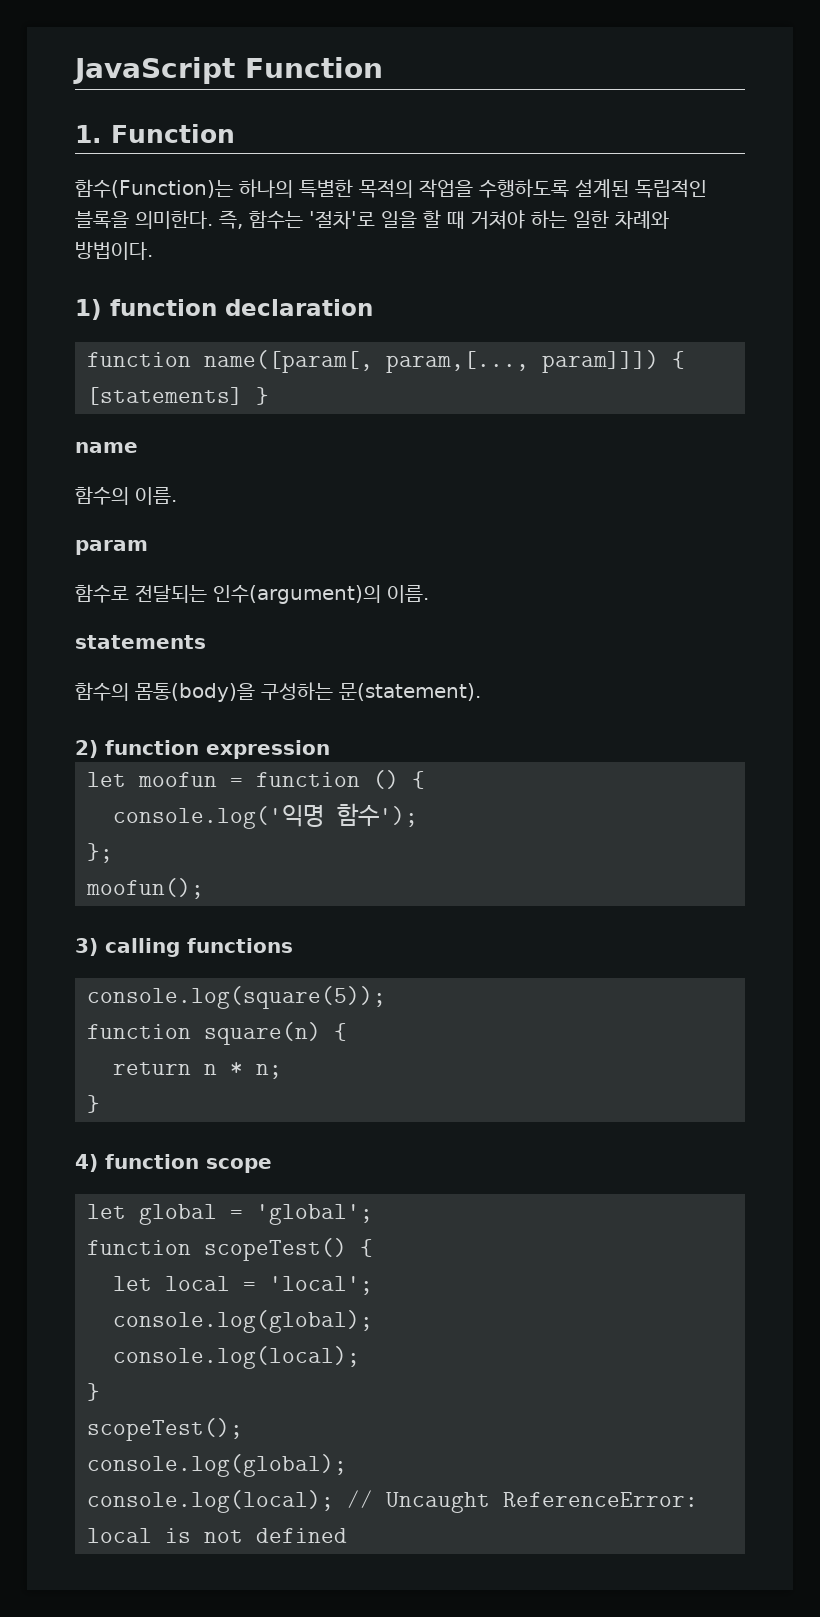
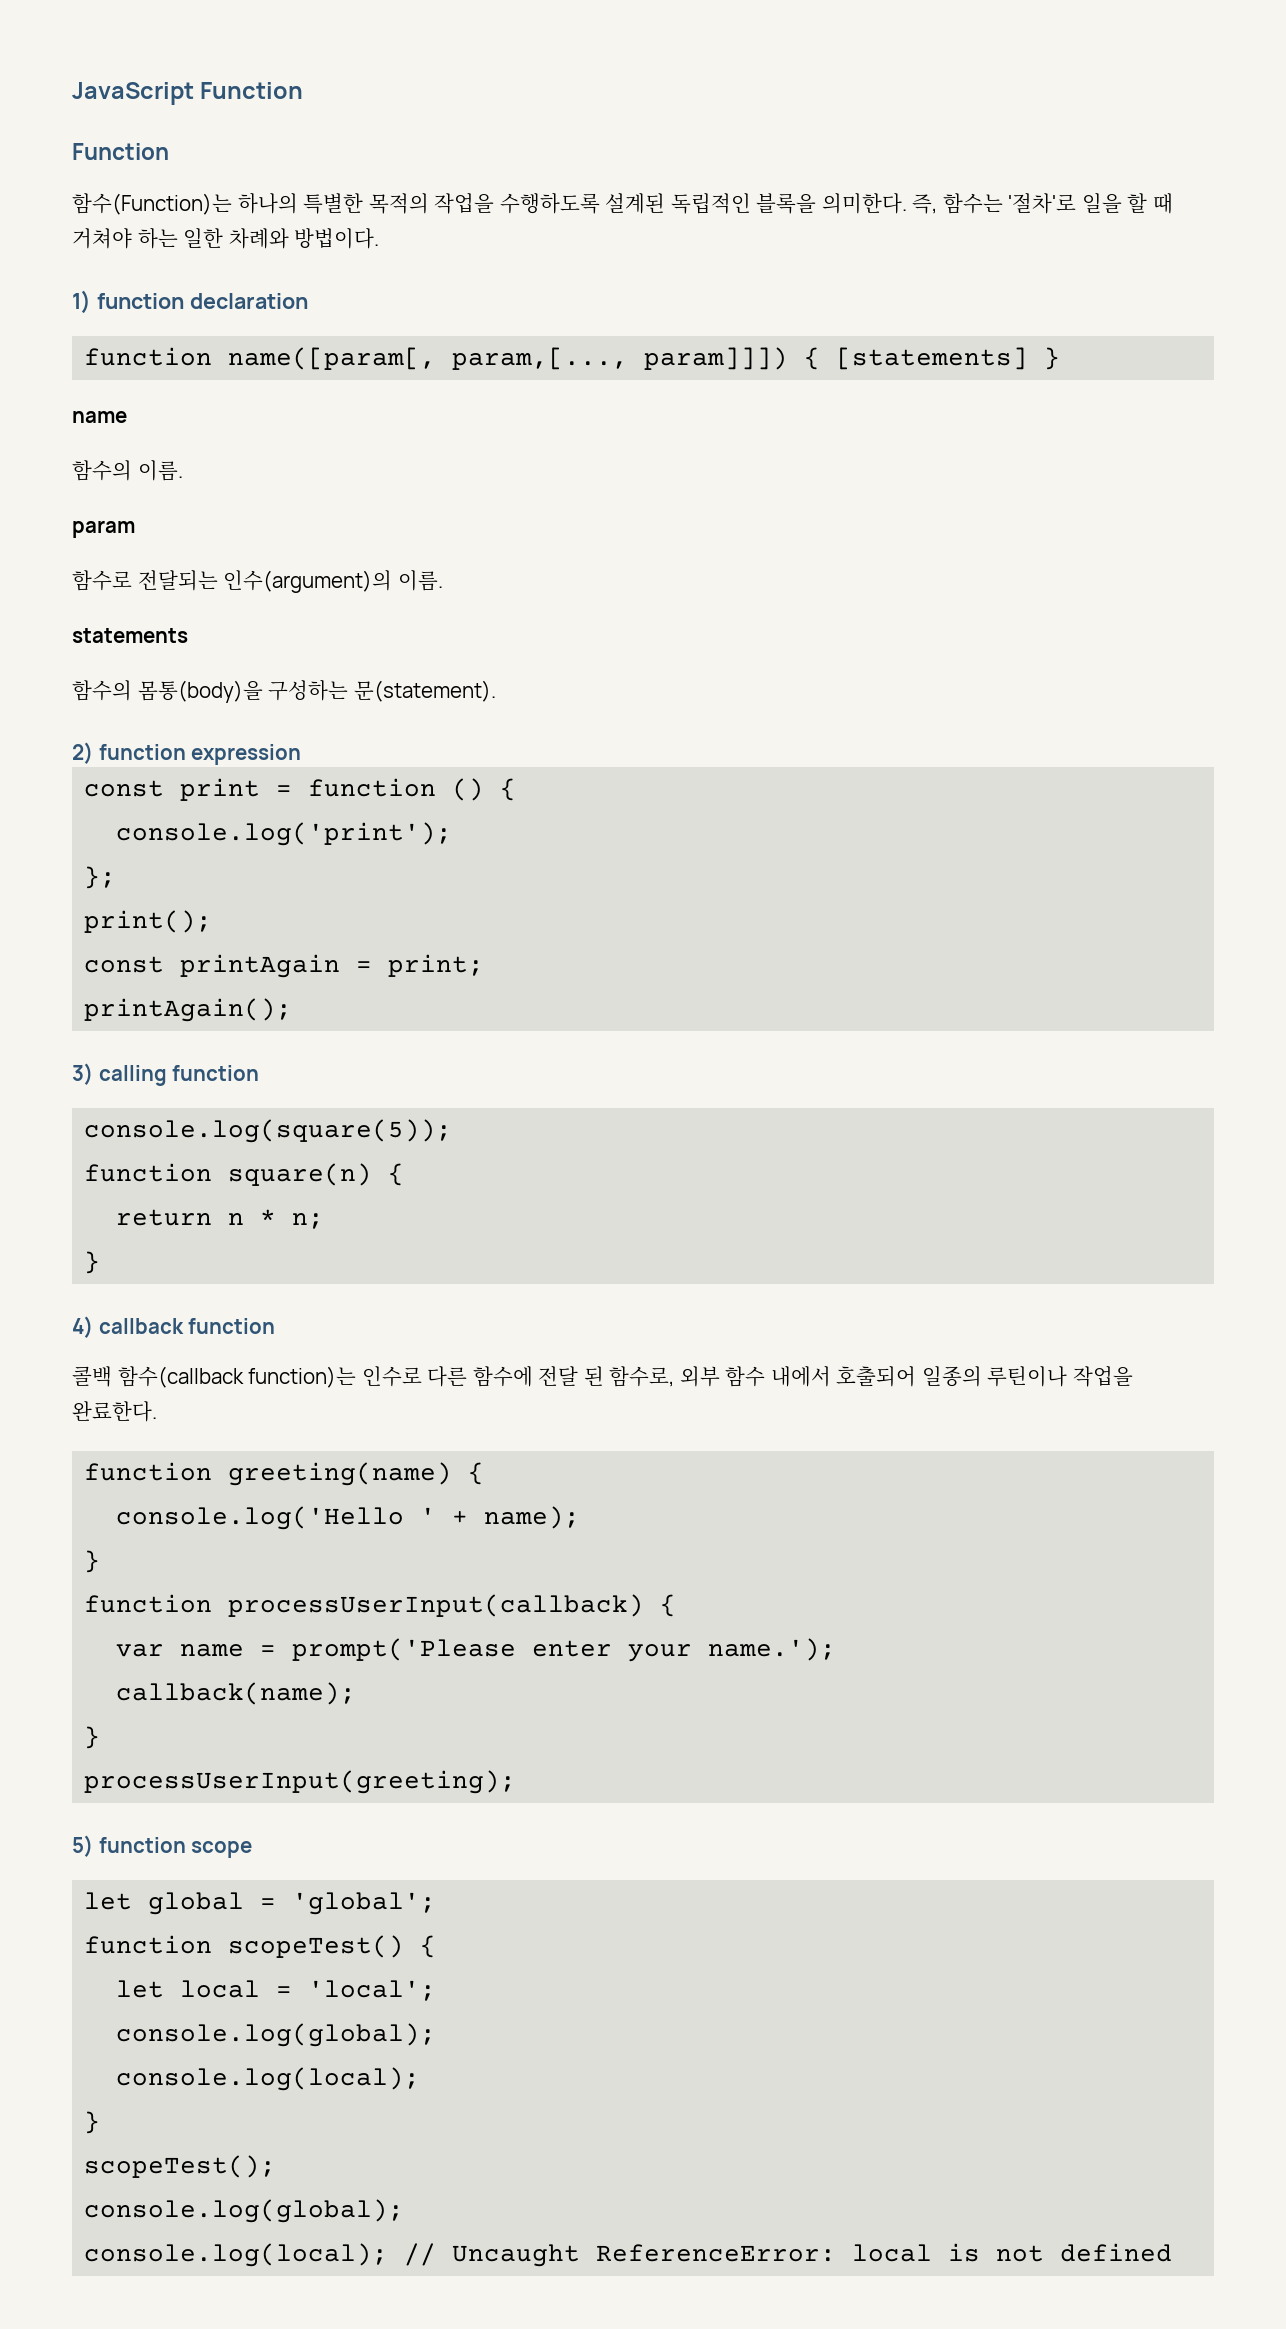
  JavaScript Function
- 1. Function
+ Function
- let moofun = function () {
+ const print = function () {
- console.log('익명 함수');
+ console.log('print');
- moofun();
+ print();
+ const printAgain = print;
+ printAgain();
- 3) calling functions
+ 3) calling function
- 4) function scope
+ 4) callback function
+ 콜백 함수(callback function)는 인수로 다른 함수에 전달 된 함수로, 외부 함수 내에서 호출되어 일종의 루틴이나 작업을 완료한다.
+ function greeting(name) {
+ console.log('Hello ' + name);
+ }
+ function processUserInput(callback) {
+ var name = prompt('Please enter your name.');
+ callback(name);
+ }
+ processUserInput(greeting);
+ 5) function scope

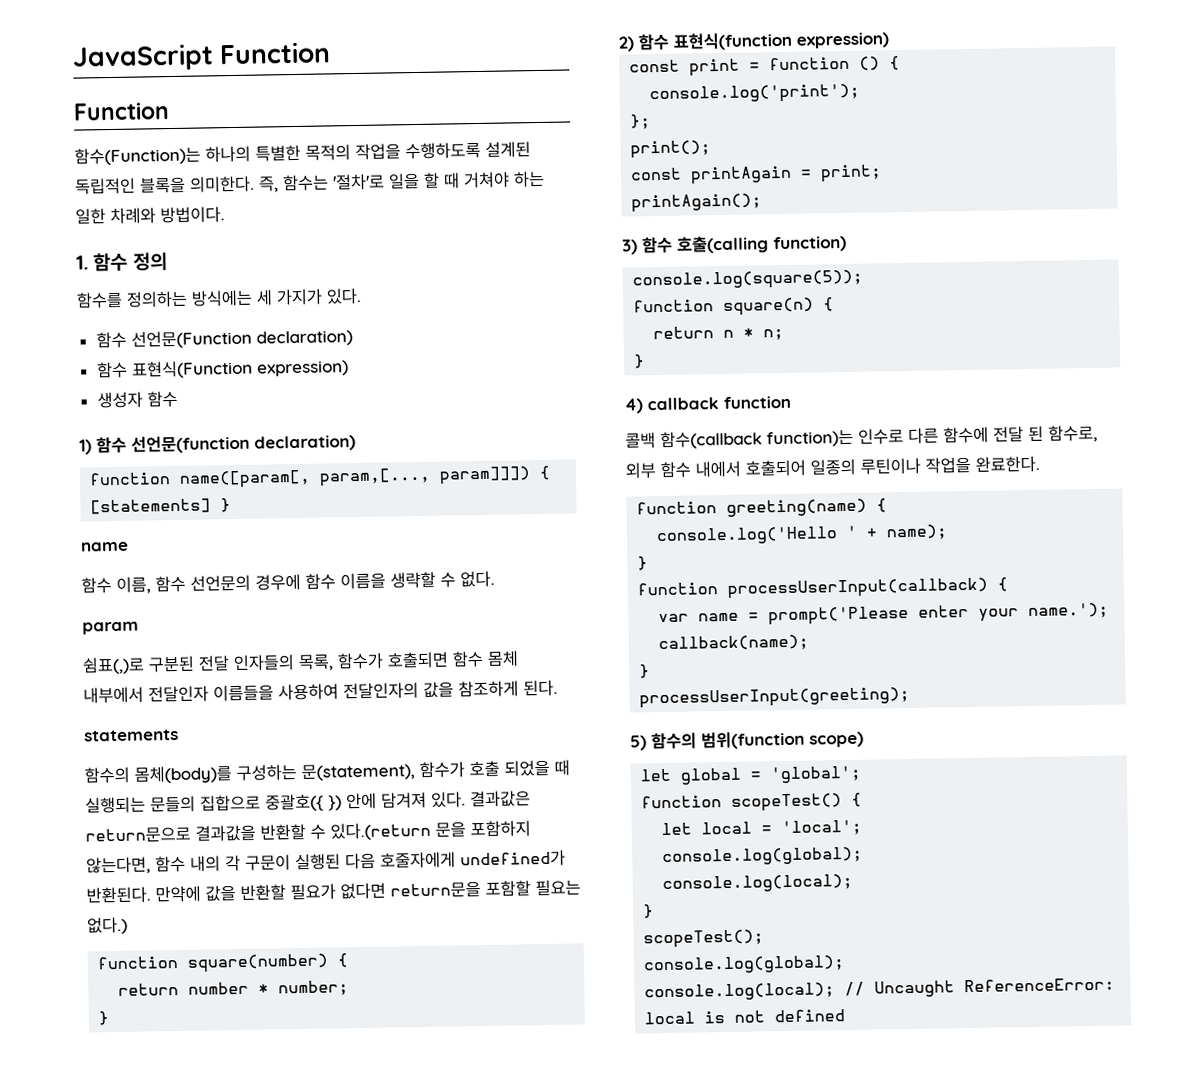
- 1) function declaration
+ 1. 함수 정의
+ 함수를 정의하는 방식에는 세 가지가 있다.
+ 함수 선언문(Function declaration)
+ 함수 표현식(Function expression)
+ 생성자 함수
+ 1) 함수 선언문(function declaration)
- 함수의 이름.
+ 함수 이름, 함수 선언문의 경우에 함수 이름을 생략할 수 없다.
  param
- 함수로 전달되는 인수(argument)의 이름.
+ 쉼표(,)로 구분된 전달 인자들의 목록, 함수가 호출되면 함수 몸체 내부에서 전달인자 이름들을 사용하여 전달인자의 값을 참조하게 된다.
  statements
- 함수의 몸통(body)을 구성하는 문(statement).
- 2) function expression
+ 함수의 몸체(body)를 구성하는 문(statement), 함수가 호출 되었을 때 실행되는 문들의 집합으로 중괄호({ }) 안에 담겨져 있다. 결과값은 return문으로 결과값을 반환할 수 있다.(return 문을 포함하지 않는다면, 함수 내의 각 구문이 실행된 다음 호줄자에게 undefined가 반환된다. 만약에 값을 반환할 필요가 없다면 return문을 포함할 필요는 없다.)
+ function square(number) {
+ return number * number;
+ }
+ 2) 함수 표현식(function expression)
- 3) calling function
+ 3) 함수 호출(calling function)
- 5) function scope
+ 5) 함수의 범위(function scope)

